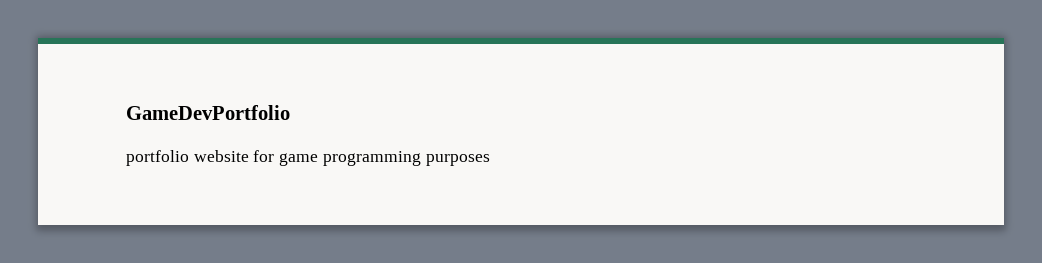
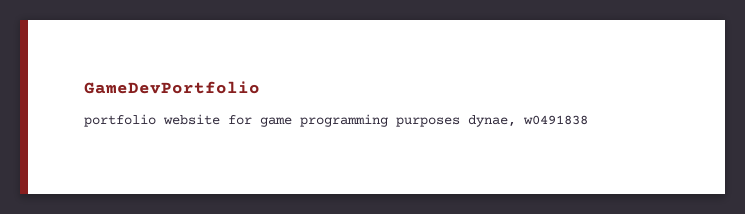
- portfolio website for game programming purposes
+ portfolio website for game programming purposes dynae, w0491838

